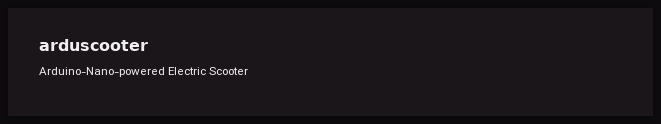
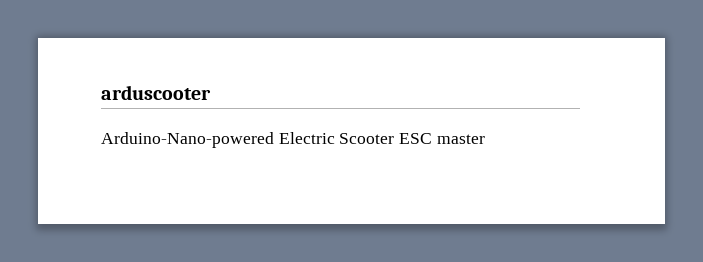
- Arduino-Nano-powered Electric Scooter
+ Arduino-Nano-powered Electric Scooter ESC master

